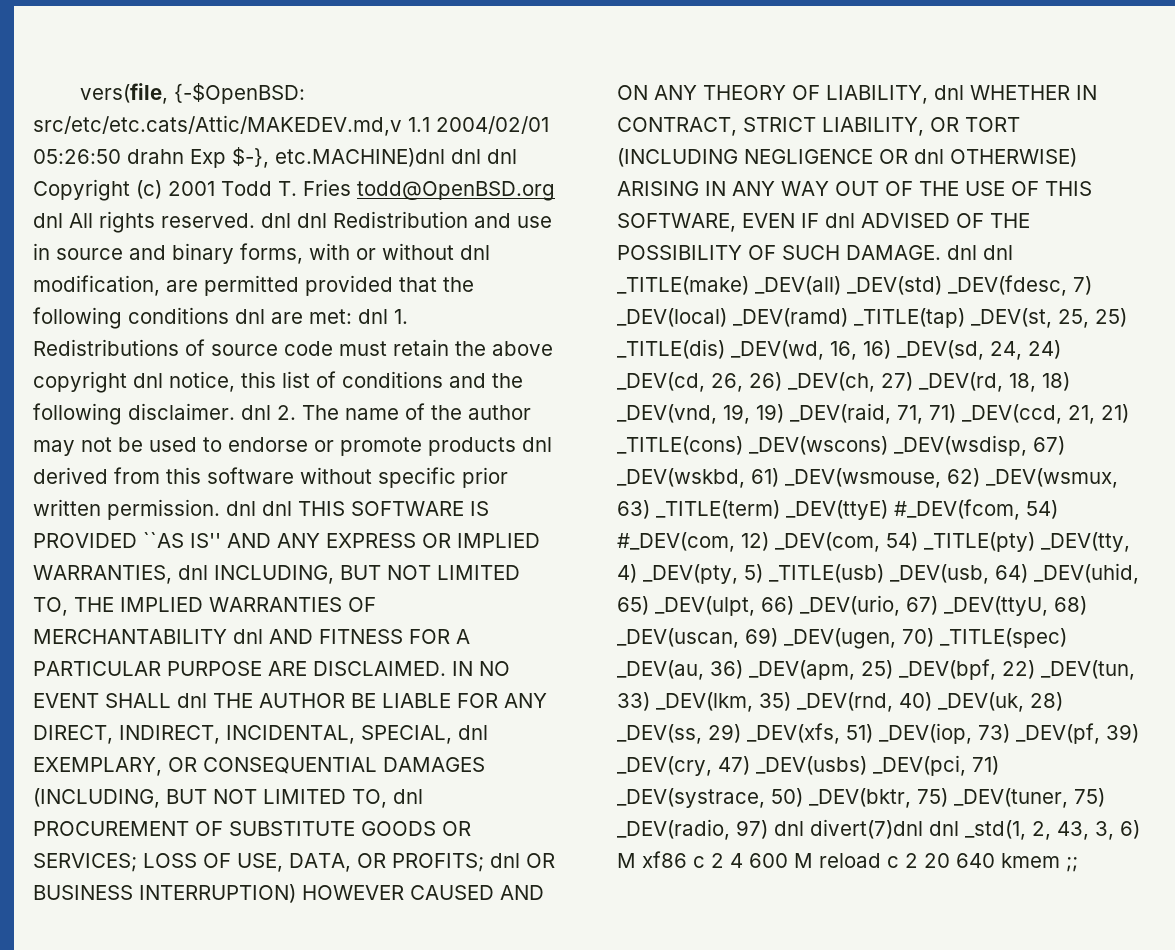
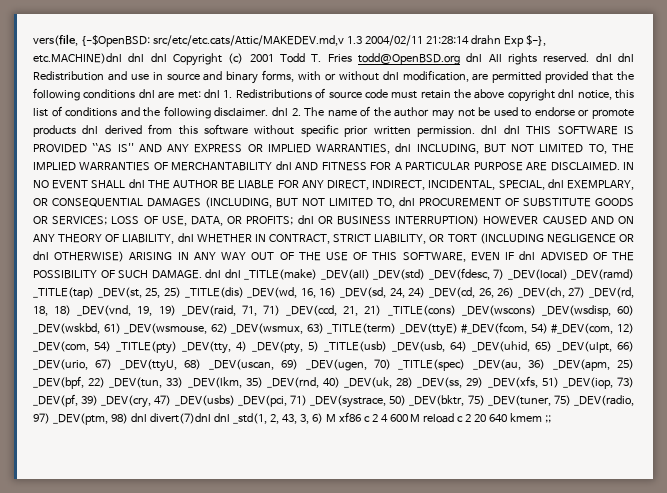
- src/etc/etc.cats/Attic/MAKEDEV.md,v 1.1 2004/02/01 05:26:50 drahn Exp $-}, etc.MACHINE)dnl dnl dnl Copyright (c) 2001 Todd T. Fries todd@OpenBSD.org dnl All rights reserved. dnl dnl Redistribution and use in source and binary forms, with or without dnl modification, are permitted provided that the following conditions dnl are met:
+ src/etc/etc.cats/Attic/MAKEDEV.md,v 1.3 2004/02/11 21:28:14 drahn Exp $-}, etc.MACHINE)dnl dnl dnl Copyright (c) 2001 Todd T. Fries todd@OpenBSD.org dnl All rights reserved. dnl dnl Redistribution and use in source and binary forms, with or without dnl modification, are permitted provided that the following conditions dnl are met:
- dnl OR BUSINESS INTERRUPTION) HOWEVER CAUSED AND ON ANY THEORY OF LIABILITY, dnl WHETHER IN CONTRACT, STRICT LIABILITY, OR TORT (INCLUDING NEGLIGENCE OR dnl OTHERWISE) ARISING IN ANY WAY OUT OF THE USE OF THIS SOFTWARE, EVEN IF dnl ADVISED OF THE POSSIBILITY OF SUCH DAMAGE. dnl dnl _TITLE(make) _DEV(all) _DEV(std) _DEV(fdesc, 7) _DEV(local) _DEV(ramd) _TITLE(tap) _DEV(st, 25, 25) _TITLE(dis) _DEV(wd, 16, 16) _DEV(sd, 24, 24) _DEV(cd, 26, 26) _DEV(ch, 27) _DEV(rd, 18, 18) _DEV(vnd, 19, 19) _DEV(raid, 71, 71) _DEV(ccd, 21, 21) _TITLE(cons) _DEV(wscons) _DEV(wsdisp, 67) _DEV(wskbd, 61) _DEV(wsmouse, 62) _DEV(wsmux, 63) _TITLE(term) _DEV(ttyE) #_DEV(fcom, 54) #_DEV(com, 12) _DEV(com, 54) _TITLE(pty) _DEV(tty, 4) _DEV(pty, 5) _TITLE(usb) _DEV(usb, 64) _DEV(uhid, 65) _DEV(ulpt, 66) _DEV(urio, 67) _DEV(ttyU, 68) _DEV(uscan, 69) _DEV(ugen, 70) _TITLE(spec) _DEV(au, 36) _DEV(apm, 25) _DEV(bpf, 22) _DEV(tun, 33) _DEV(lkm, 35) _DEV(rnd, 40) _DEV(uk, 28) _DEV(ss, 29) _DEV(xfs, 51) _DEV(iop, 73) _DEV(pf, 39) _DEV(cry, 47) _DEV(usbs) _DEV(pci, 71) _DEV(systrace, 50) _DEV(bktr, 75) _DEV(tuner, 75) _DEV(radio, 97) dnl divert(7)dnl dnl _std(1, 2, 43, 3, 6) M xf86 c 2 4 600 M reload c 2 20 640 kmem ;;
+ dnl OR BUSINESS INTERRUPTION) HOWEVER CAUSED AND ON ANY THEORY OF LIABILITY, dnl WHETHER IN CONTRACT, STRICT LIABILITY, OR TORT (INCLUDING NEGLIGENCE OR dnl OTHERWISE) ARISING IN ANY WAY OUT OF THE USE OF THIS SOFTWARE, EVEN IF dnl ADVISED OF THE POSSIBILITY OF SUCH DAMAGE. dnl dnl _TITLE(make) _DEV(all) _DEV(std) _DEV(fdesc, 7) _DEV(local) _DEV(ramd) _TITLE(tap) _DEV(st, 25, 25) _TITLE(dis) _DEV(wd, 16, 16) _DEV(sd, 24, 24) _DEV(cd, 26, 26) _DEV(ch, 27) _DEV(rd, 18, 18) _DEV(vnd, 19, 19) _DEV(raid, 71, 71) _DEV(ccd, 21, 21) _TITLE(cons) _DEV(wscons) _DEV(wsdisp, 60) _DEV(wskbd, 61) _DEV(wsmouse, 62) _DEV(wsmux, 63) _TITLE(term) _DEV(ttyE) #_DEV(fcom, 54) #_DEV(com, 12) _DEV(com, 54) _TITLE(pty) _DEV(tty, 4) _DEV(pty, 5) _TITLE(usb) _DEV(usb, 64) _DEV(uhid, 65) _DEV(ulpt, 66) _DEV(urio, 67) _DEV(ttyU, 68) _DEV(uscan, 69) _DEV(ugen, 70) _TITLE(spec) _DEV(au, 36) _DEV(apm, 25) _DEV(bpf, 22) _DEV(tun, 33) _DEV(lkm, 35) _DEV(rnd, 40) _DEV(uk, 28) _DEV(ss, 29) _DEV(xfs, 51) _DEV(iop, 73) _DEV(pf, 39) _DEV(cry, 47) _DEV(usbs) _DEV(pci, 71) _DEV(systrace, 50) _DEV(bktr, 75) _DEV(tuner, 75) _DEV(radio, 97) _DEV(ptm, 98) dnl divert(7)dnl dnl _std(1, 2, 43, 3, 6) M xf86 c 2 4 600 M reload c 2 20 640 kmem ;;

